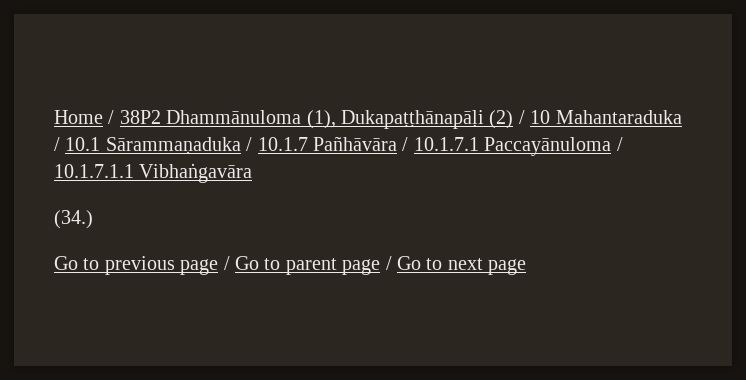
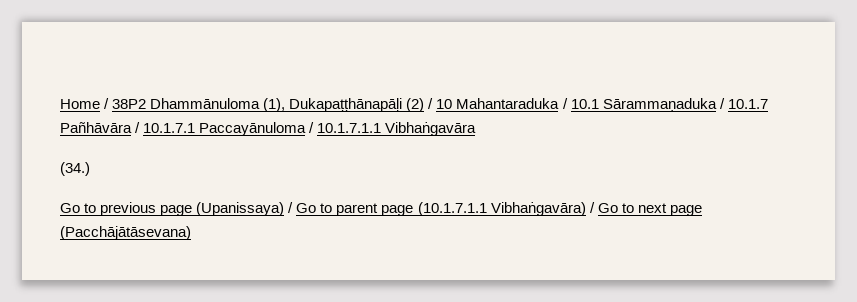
- Go to previous page / Go to parent page / Go to next page
+ Go to previous page (Upanissaya) / Go to parent page (10.1.7.1.1 Vibhaṅgavāra) / Go to next page (Pacchājātāsevana)

